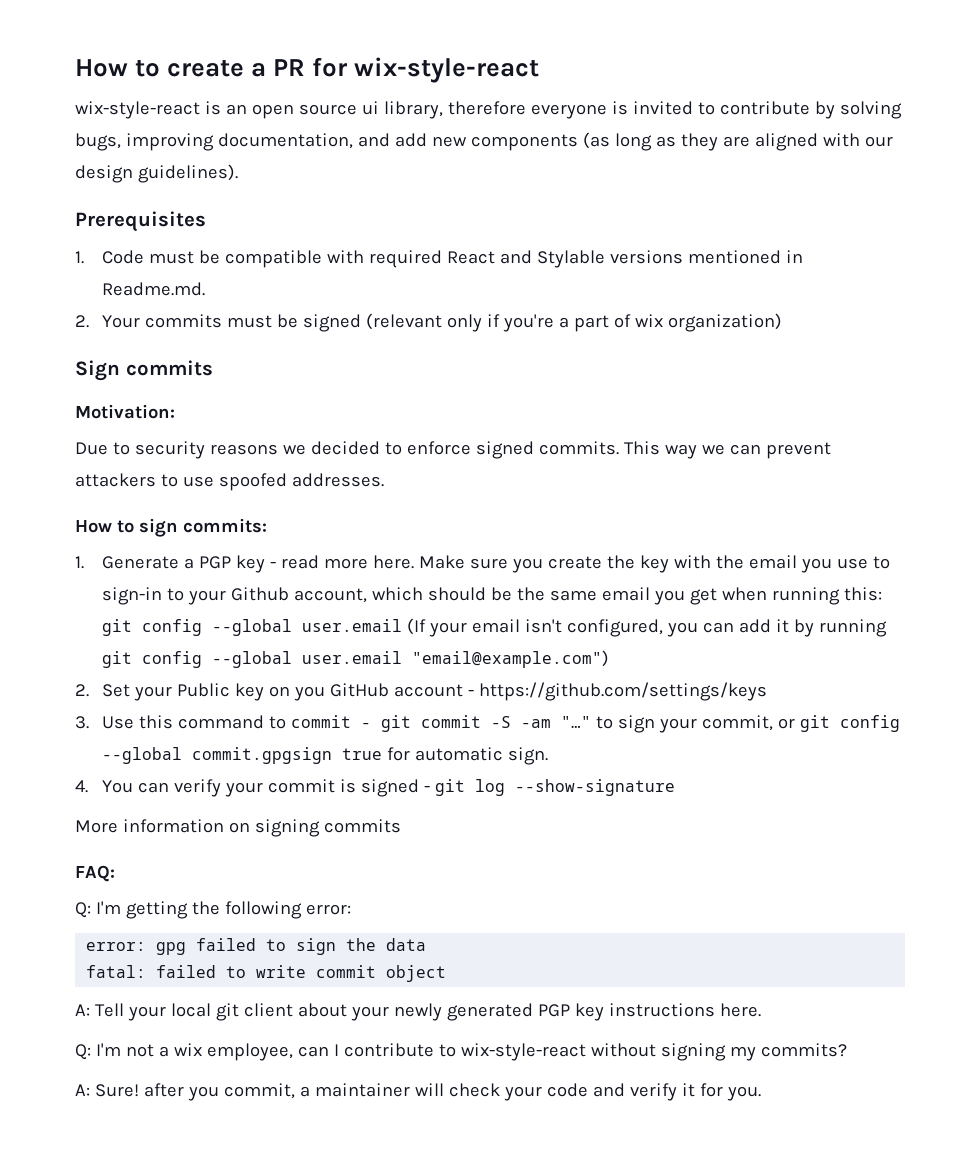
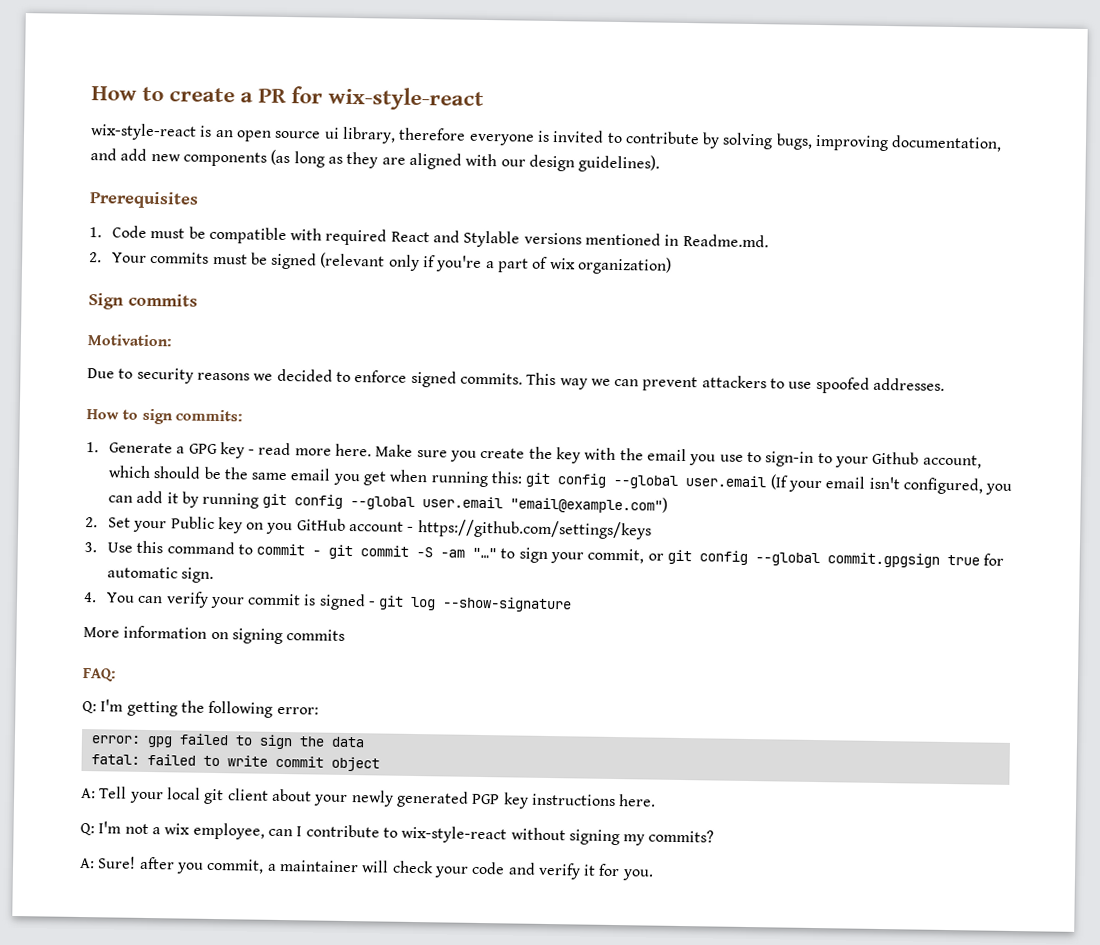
- 1. Generate a PGP key - read more here.
+ 1. Generate a GPG key - read more here.

